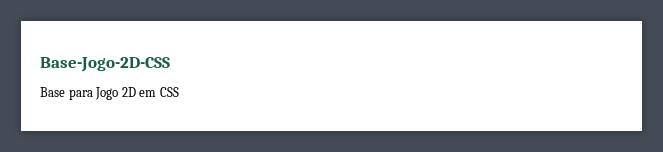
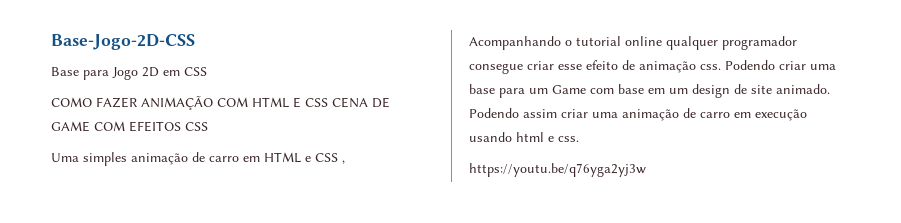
+ COMO FAZER ANIMAÇÃO COM HTML E CSS CENA DE GAME COM EFEITOS CSS
+ Uma simples animação de carro em HTML e CSS , Acompanhando o tutorial online qualquer programador consegue criar esse efeito de animação css. Podendo criar uma base para um Game com base em um design de site animado. Podendo assim criar uma animação de carro em execução usando html e css.
+ https://youtu.be/q76yga2yj3w

